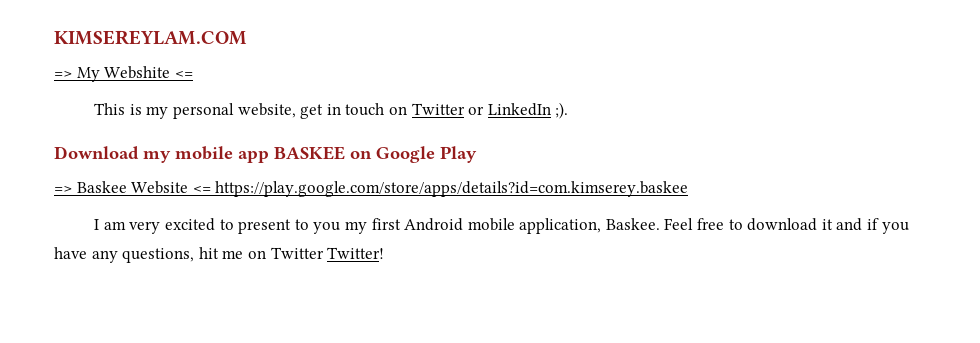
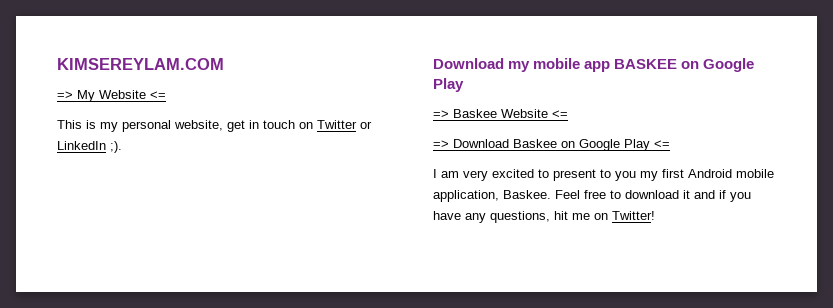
- => My Webshite <=
+ => My Website <=
- => Baskee Website <= https://play.google.com/store/apps/details?id=com.kimserey.baskee
+ => Baskee Website <=
+ => Download Baskee on Google Play <=
- Feel free to download it and if you have any questions, hit me on Twitter Twitter!
+ Feel free to download it and if you have any questions, hit me on Twitter!

